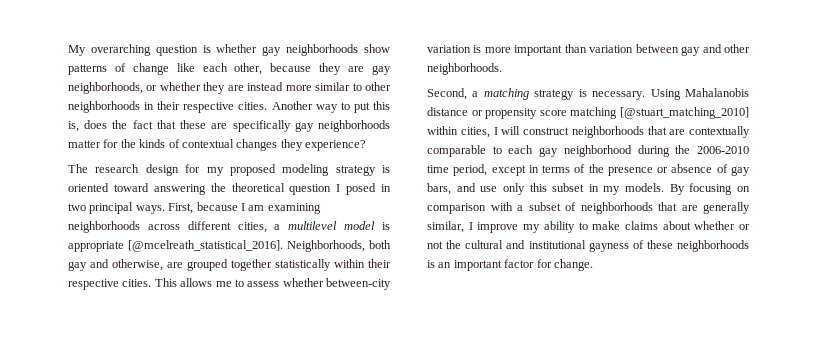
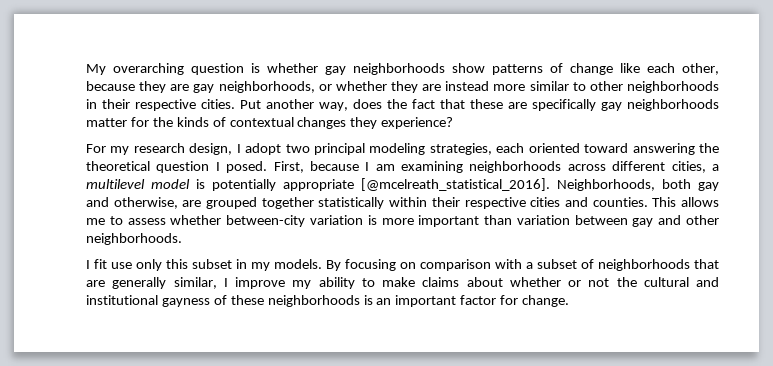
- Another way to put this is, does the fact that these are specifically gay neighborhoods matter for the kinds of contextual changes they experience?
+ Put another way, does the fact that these are specifically gay neighborhoods matter for the kinds of contextual changes they experience?
- The research design for my proposed modeling strategy is oriented toward answering the theoretical question I posed in two principal ways.
+ For my research design, I adopt two principal modeling strategies, each oriented toward answering the theoretical question I posed.
- First, because I am examining neighborhoods across different cities, a multilevel model is appropriate [@mcelreath_statistical_2016].
+ First, because I am examining neighborhoods across different cities, a multilevel model is potentially appropriate [@mcelreath_statistical_2016].
- Neighborhoods, both gay and otherwise, are grouped together statistically within their respective cities.
+ Neighborhoods, both gay and otherwise, are grouped together statistically within their respective cities and counties.
- Second, a matching strategy is necessary. Using Mahalanobis distance or propensity score matching [@stuart_matching_2010] within cities, I will construct neighborhoods that are contextually comparable to each gay neighborhood during the 2006-2010 time period, except in terms of the presence or absence of gay bars, and use only this subset in my models.
+ I fit use only this subset in my models.

